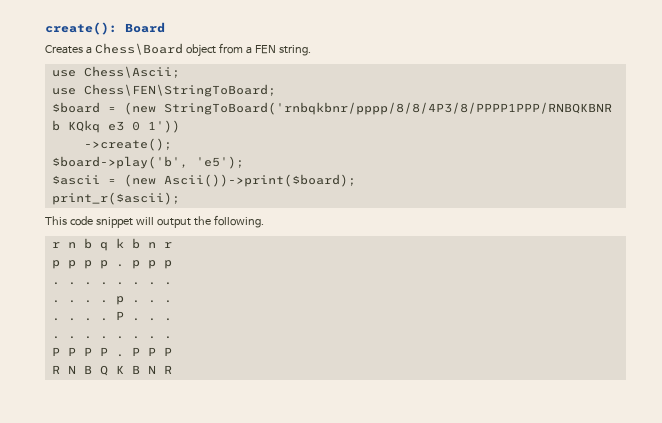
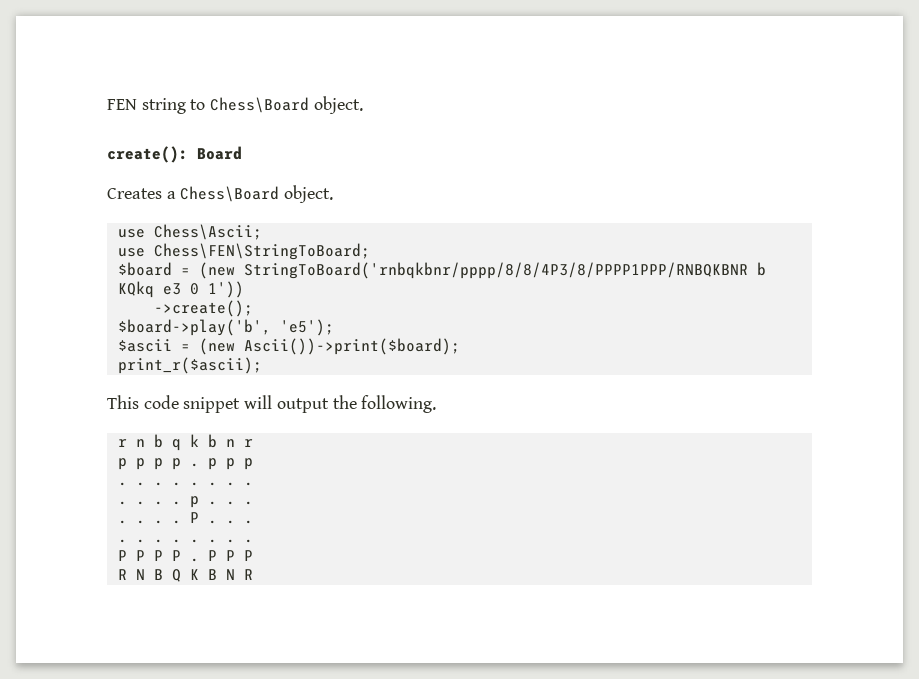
+ FEN string to Chess\Board object.
- Creates a Chess\Board object from a FEN string.
+ Creates a Chess\Board object.

